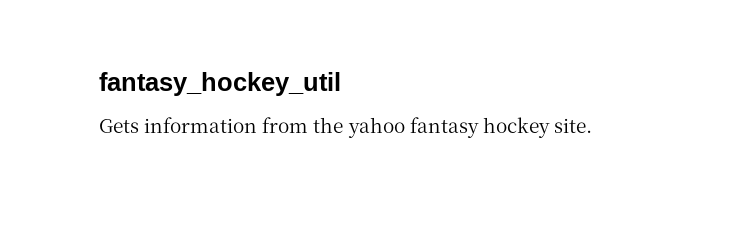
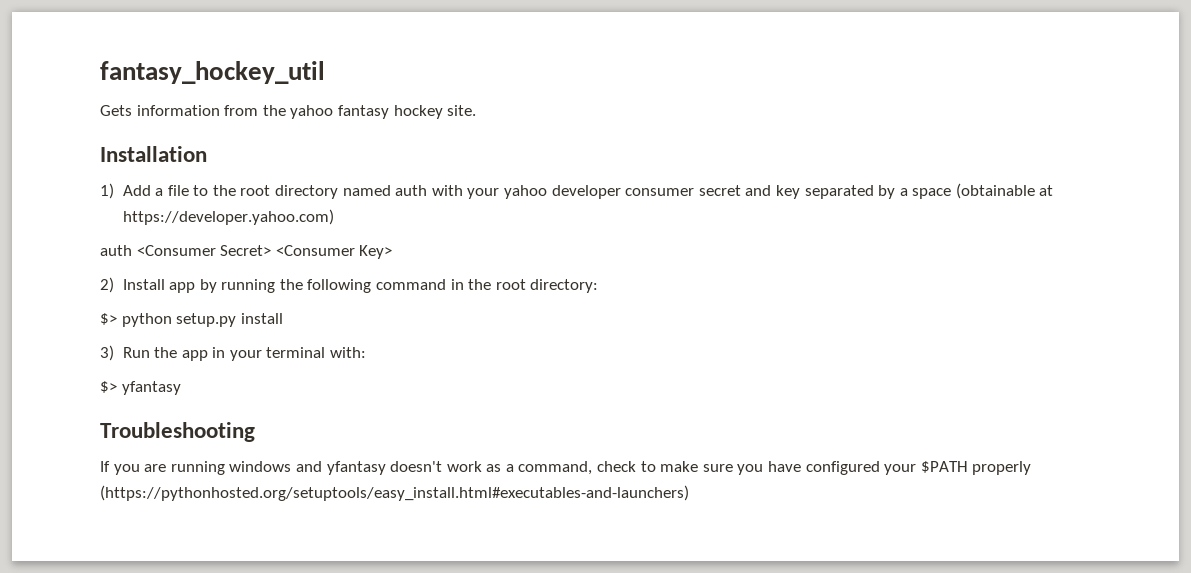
+ Installation
+ 1) Add a file to the root directory named auth with your yahoo developer consumer secret and key separated by a space (obtainable at https://developer.yahoo.com)
+ auth <Consumer Secret> <Consumer Key>
+ 2) Install app by running the following command in the root directory:
+ $> python setup.py install
+ 3) Run the app in your terminal with:
+ $> yfantasy
+ Troubleshooting
+ If you are running windows and yfantasy doesn't work as a command, check to make sure you have configured your $PATH properly (https://pythonhosted.org/setuptools/easy_install.html#executables-and-launchers)

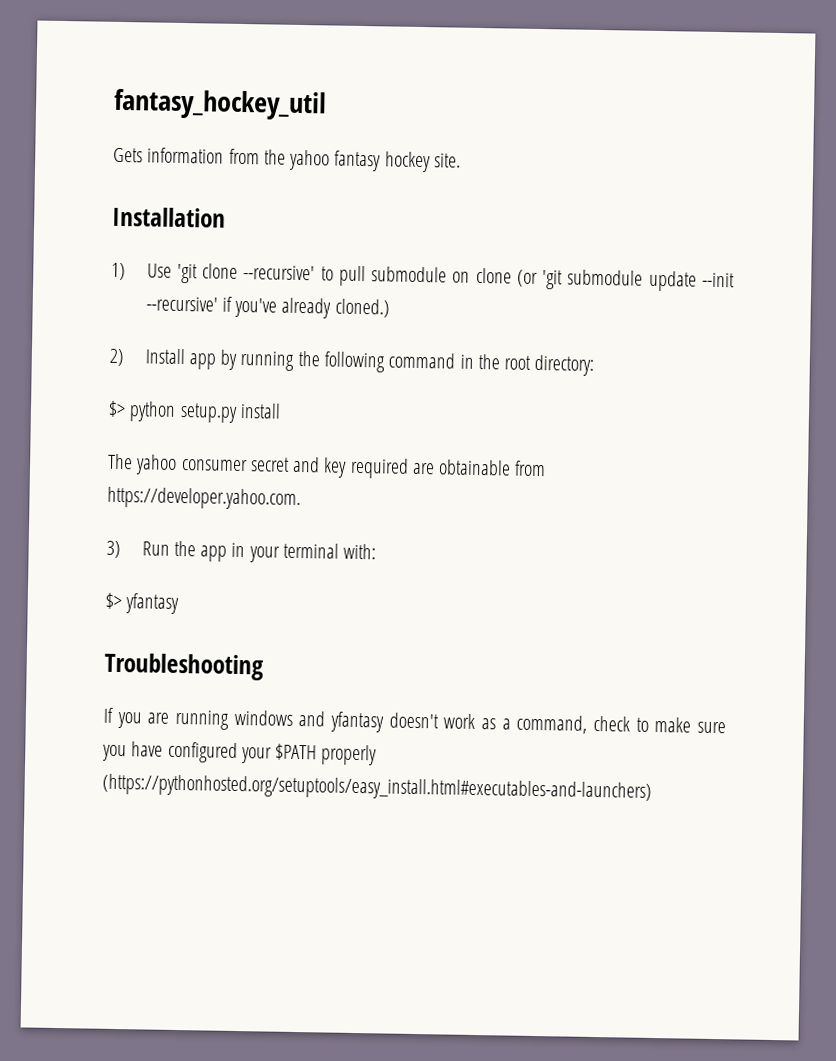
- 1) Add a file to the root directory named auth with your yahoo developer consumer secret and key separated by a space (obtainable at https://developer.yahoo.com)
- auth <Consumer Secret> <Consumer Key>
+ 1) Use 'git clone --recursive' to pull submodule on clone (or 'git submodule update --init --recursive' if you've already cloned.)
+ The yahoo consumer secret and key required are obtainable from https://developer.yahoo.com.

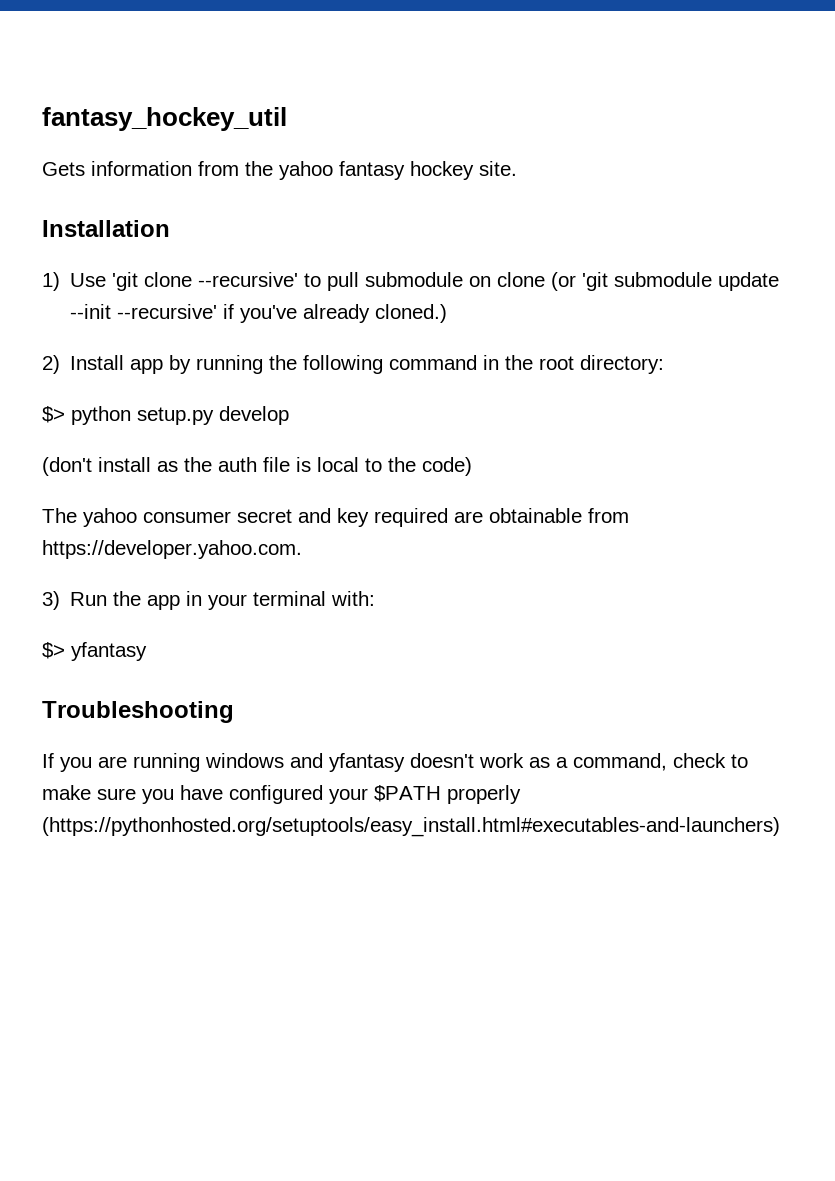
- $> python setup.py install
+ $> python setup.py develop
+ (don't install as the auth file is local to the code)

